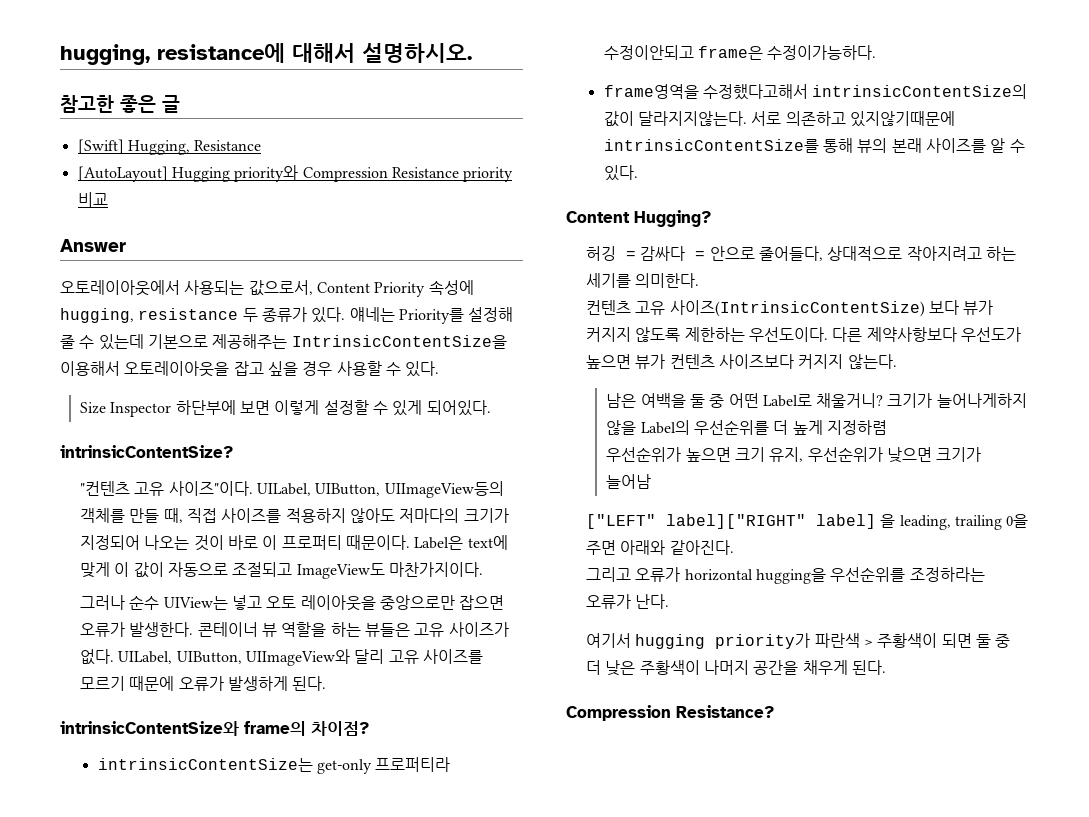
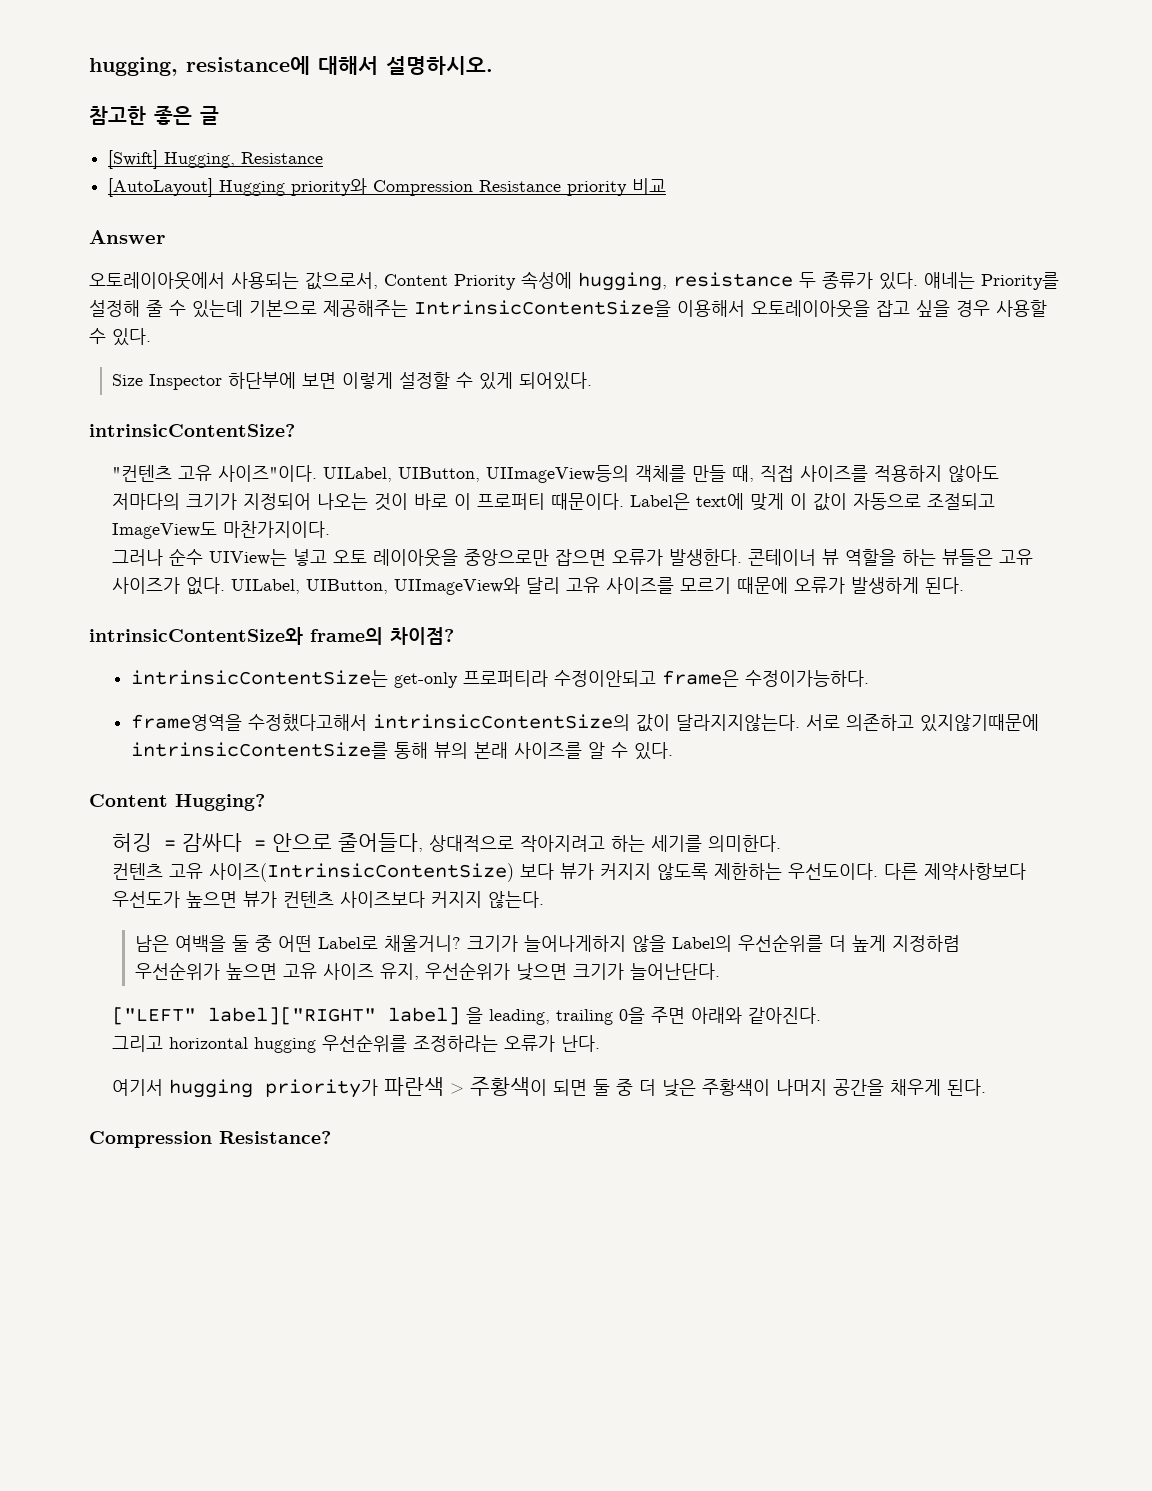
- 우선순위가 높으면 크기 유지, 우선순위가 낮으면 크기가 늘어남
+ 우선순위가 높으면 고유 사이즈 유지, 우선순위가 낮으면 크기가 늘어난단다.
- 그리고 오류가 horizontal hugging을 우선순위를 조정하라는 오류가 난다.
+ 그리고 horizontal hugging 우선순위를 조정하라는 오류가 난다.

